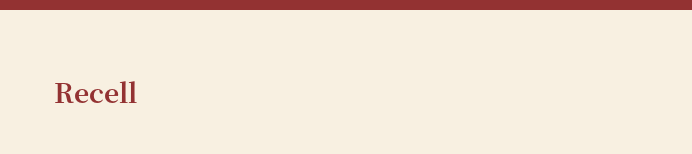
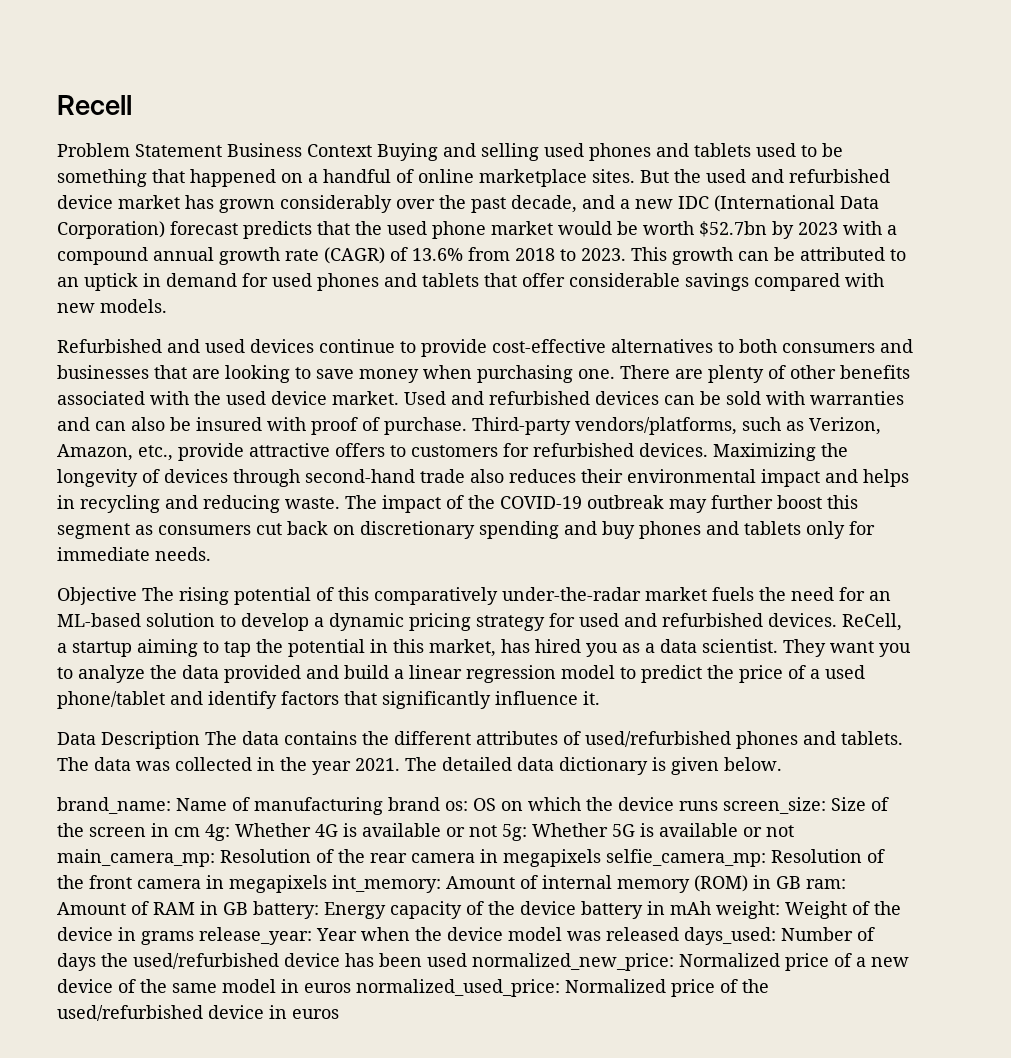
+ Problem Statement Business Context Buying and selling used phones and tablets used to be something that happened on a handful of online marketplace sites. But the used and refurbished device market has grown considerably over the past decade, and a new IDC (International Data Corporation) forecast predicts that the used phone market would be worth $52.7bn by 2023 with a compound annual growth rate (CAGR) of 13.6% from 2018 to 2023. This growth can be attributed to an uptick in demand for used phones and tablets that offer considerable savings compared with new models.
+ Refurbished and used devices continue to provide cost-effective alternatives to both consumers and businesses that are looking to save money when purchasing one. There are plenty of other benefits associated with the used device market. Used and refurbished devices can be sold with warranties and can also be insured with proof of purchase. Third-party vendors/platforms, such as Verizon, Amazon, etc., provide attractive offers to customers for refurbished devices. Maximizing the longevity of devices through second-hand trade also reduces their environmental impact and helps in recycling and reducing waste. The impact of the COVID-19 outbreak may further boost this segment as consumers cut back on discretionary spending and buy phones and tablets only for immediate needs.
+ Objective The rising potential of this comparatively under-the-radar market fuels the need for an ML-based solution to develop a dynamic pricing strategy for used and refurbished devices. ReCell, a startup aiming to tap the potential in this market, has hired you as a data scientist. They want you to analyze the data provided and build a linear regression model to predict the price of a used phone/tablet and identify factors that significantly influence it.
+ Data Description The data contains the different attributes of used/refurbished phones and tablets. The data was collected in the year 2021. The detailed data dictionary is given below.
+ brand_name: Name of manufacturing brand os: OS on which the device runs screen_size: Size of the screen in cm 4g: Whether 4G is available or not 5g: Whether 5G is available or not main_camera_mp: Resolution of the rear camera in megapixels selfie_camera_mp: Resolution of the front camera in megapixels int_memory: Amount of internal memory (ROM) in GB ram: Amount of RAM in GB battery: Energy capacity of the device battery in mAh weight: Weight of the device in grams release_year: Year when the device model was released days_used: Number of days the used/refurbished device has been used normalized_new_price: Normalized price of a new device of the same model in euros normalized_used_price: Normalized price of the used/refurbished device in euros

